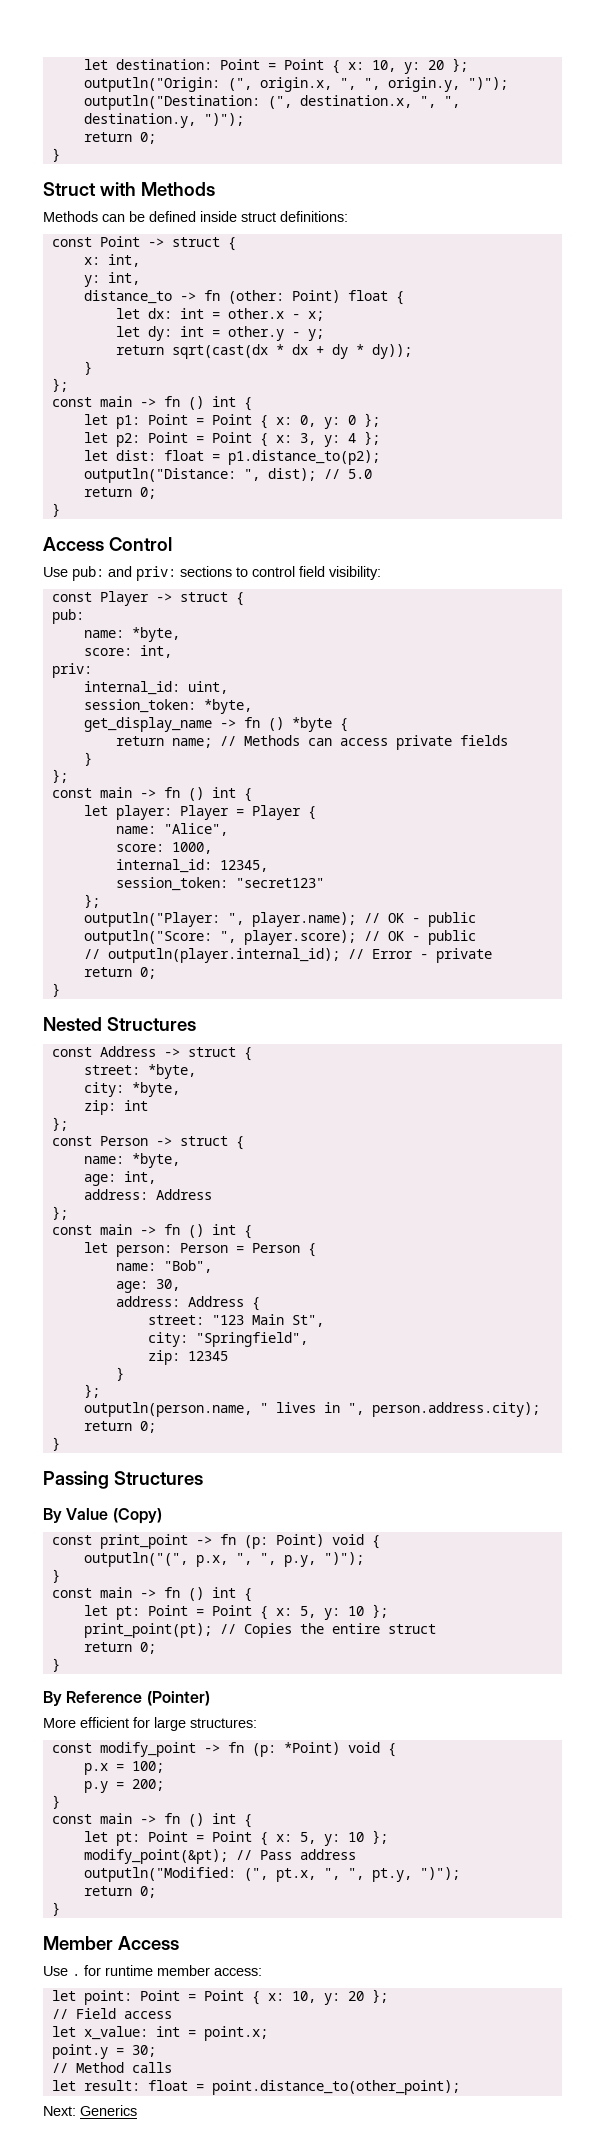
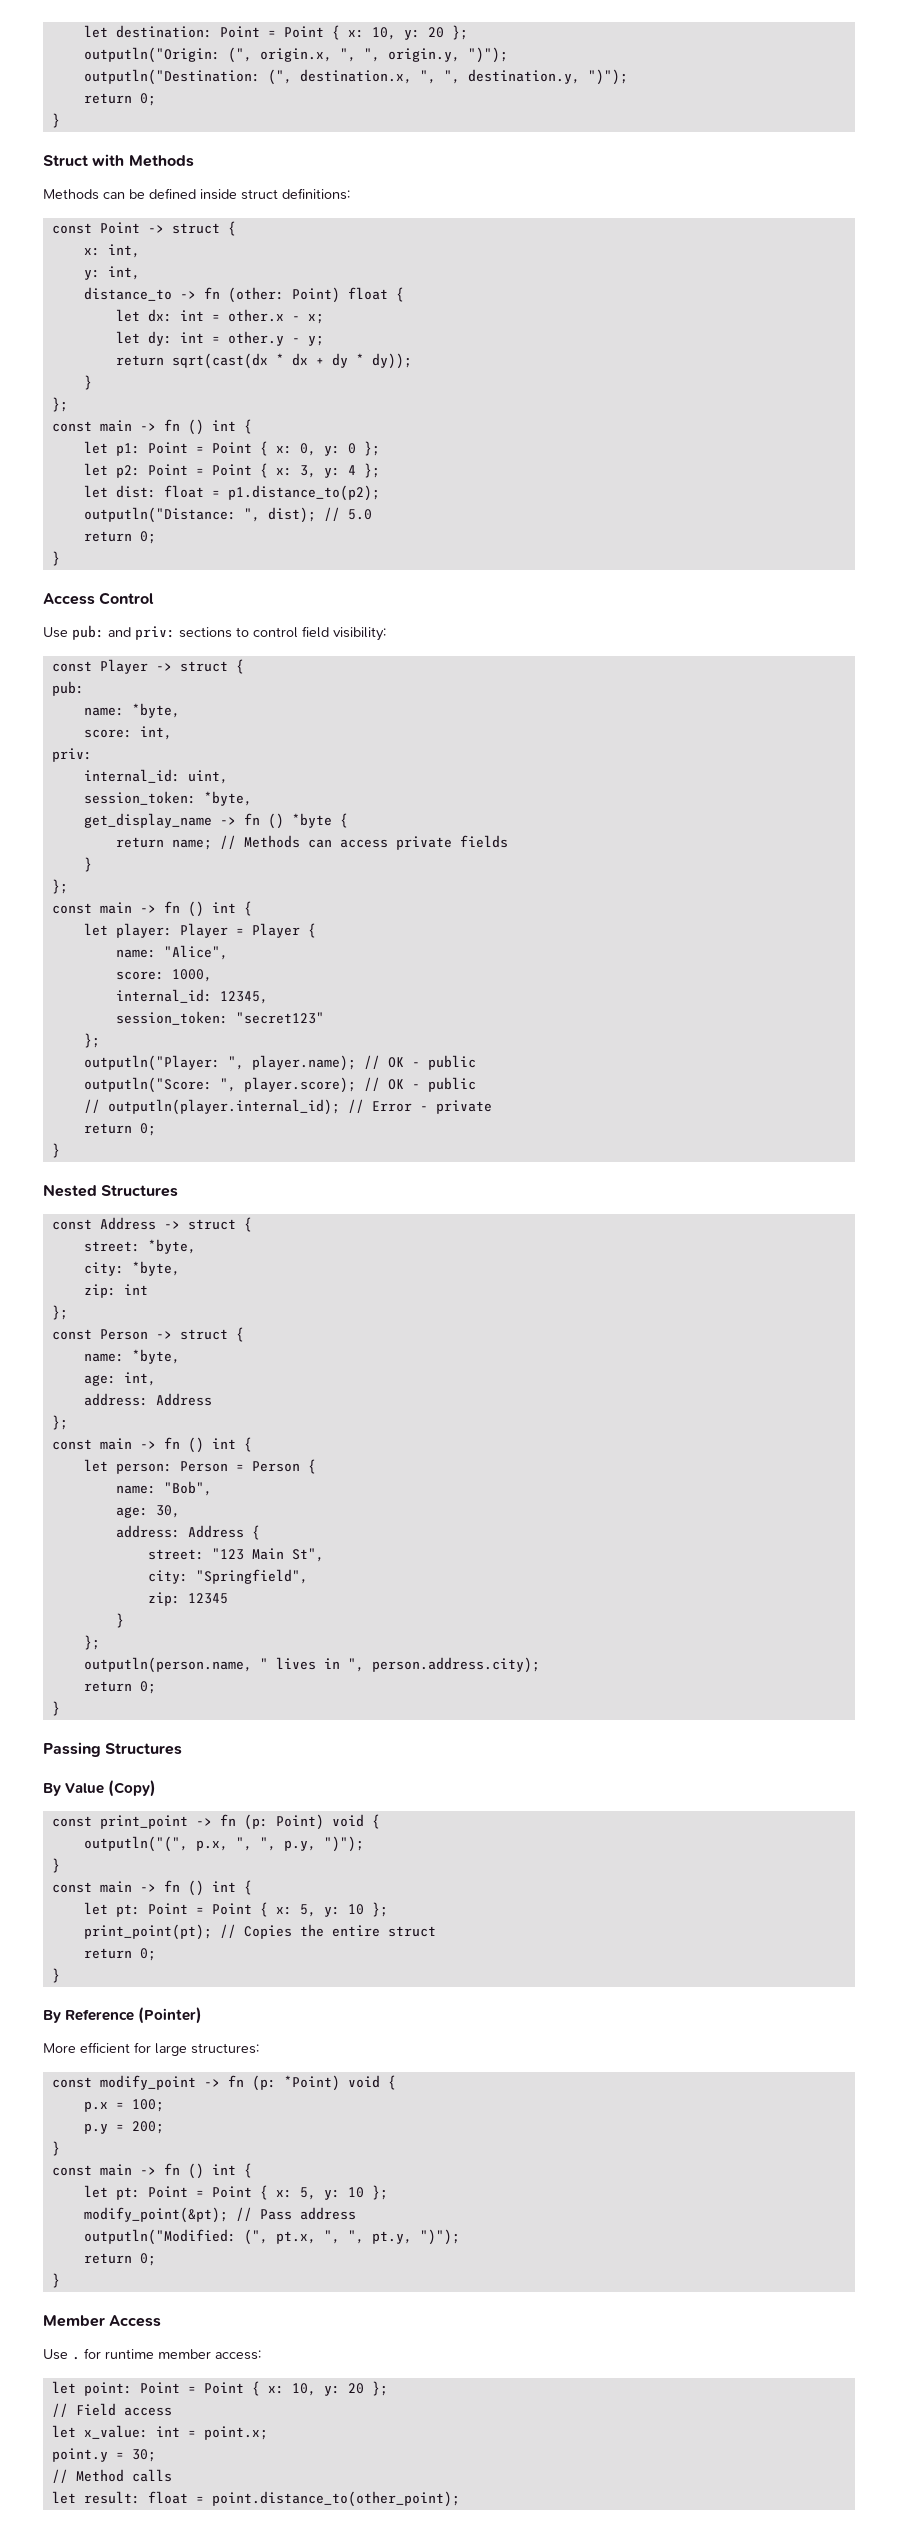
- Next: Generics

